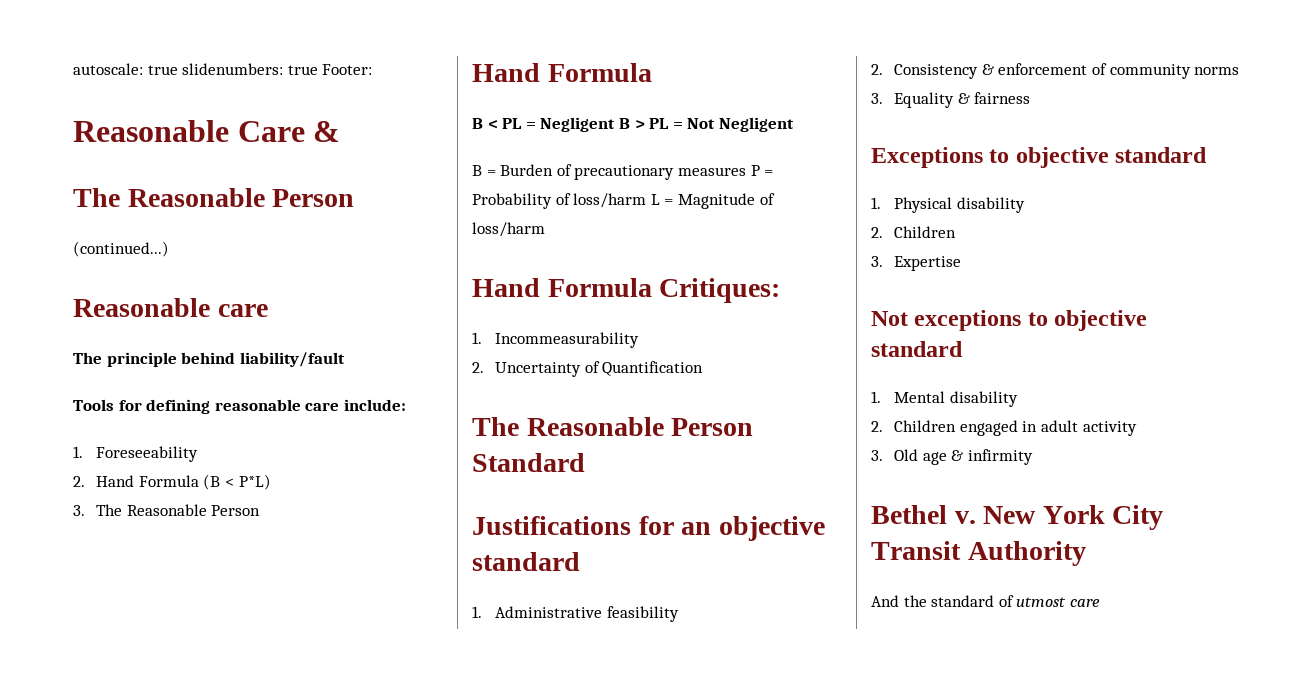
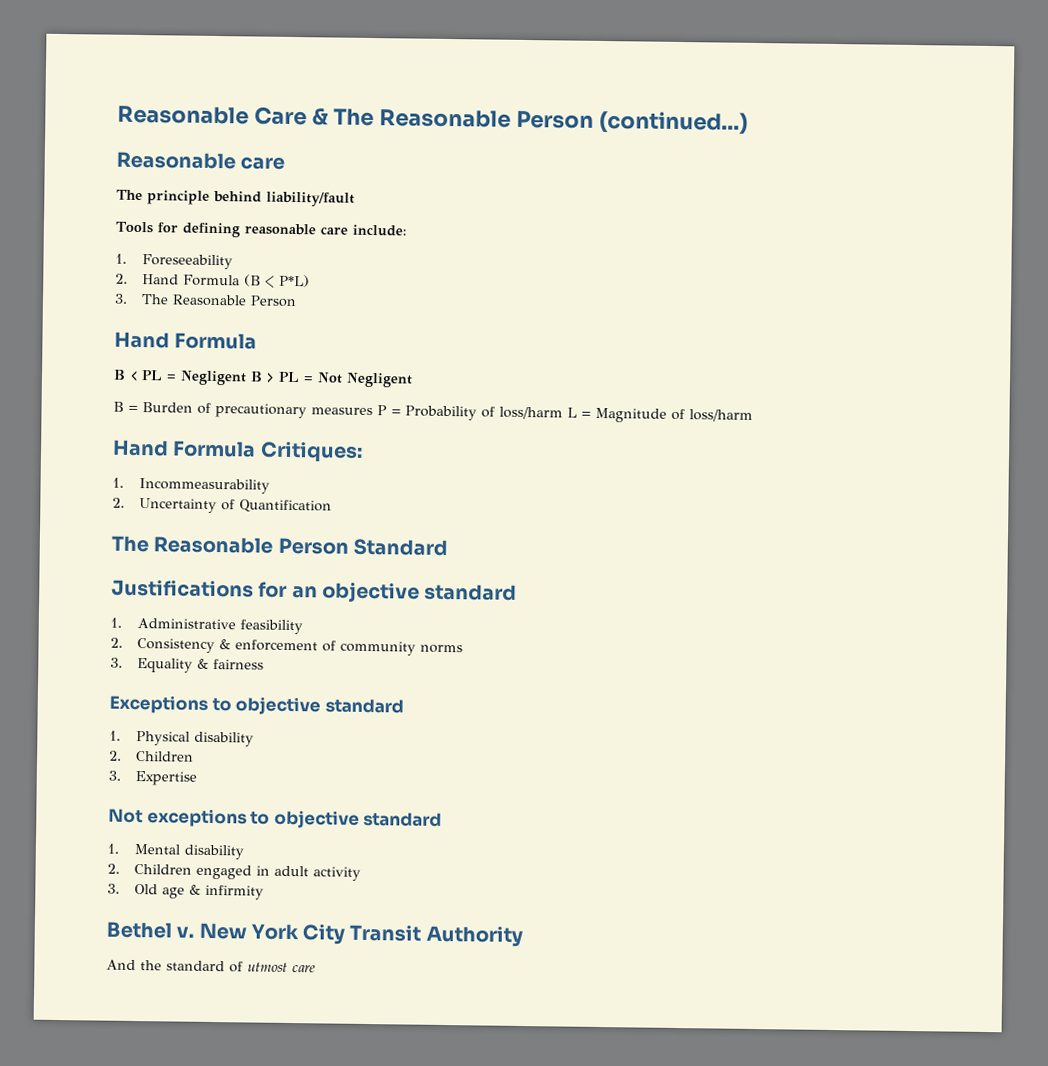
- autoscale: true slidenumbers: true Footer:
- Reasonable Care &
- The Reasonable Person
- (continued...)
+ Reasonable Care & The Reasonable Person (continued...)

